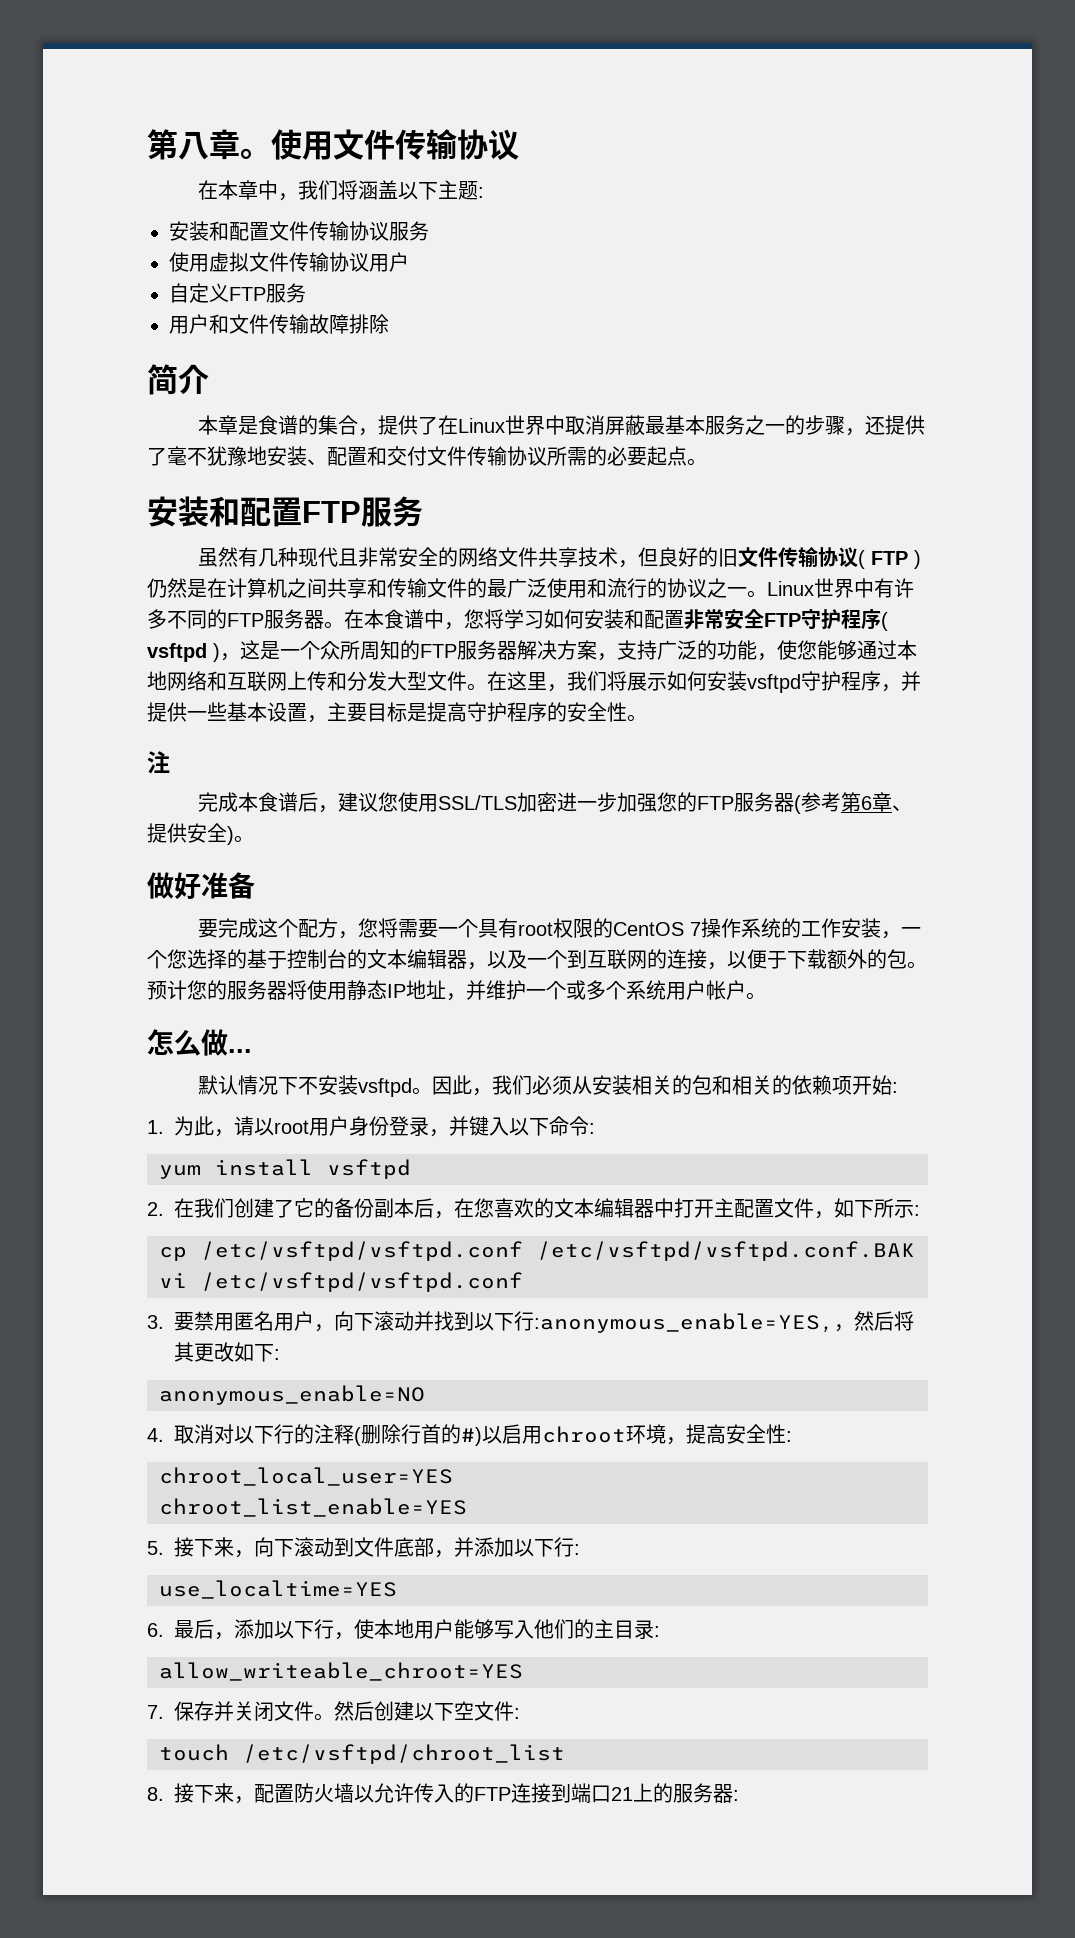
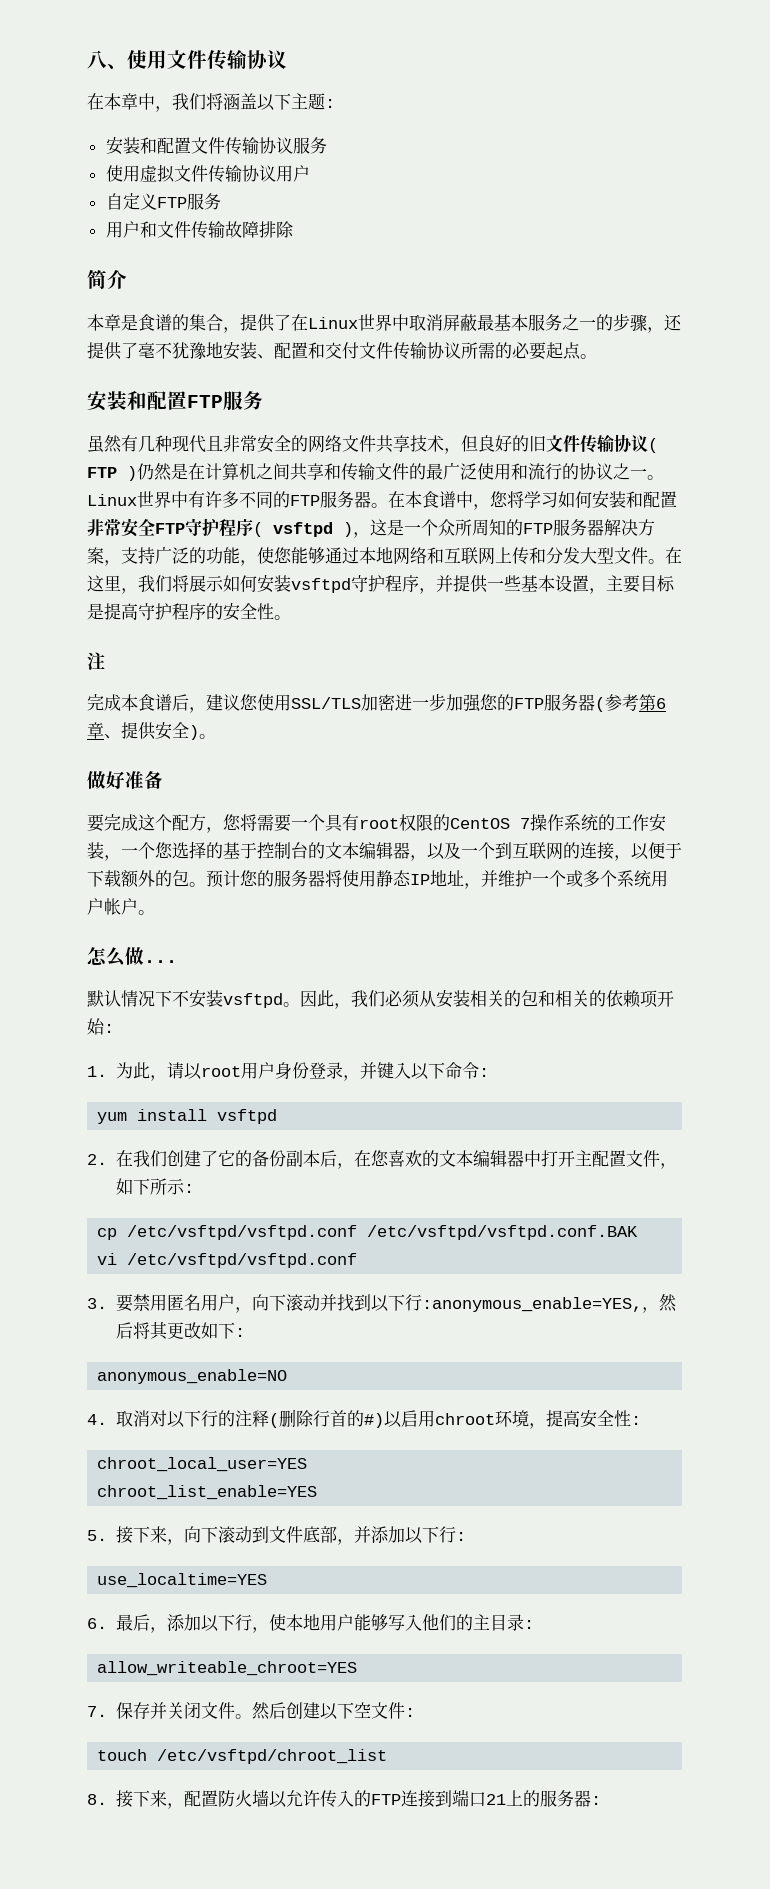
- 第八章。使用文件传输协议
+ 八、使用文件传输协议

